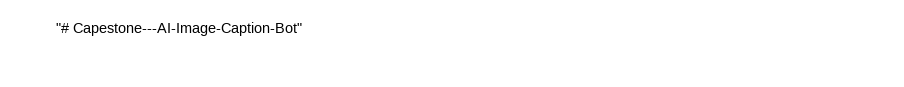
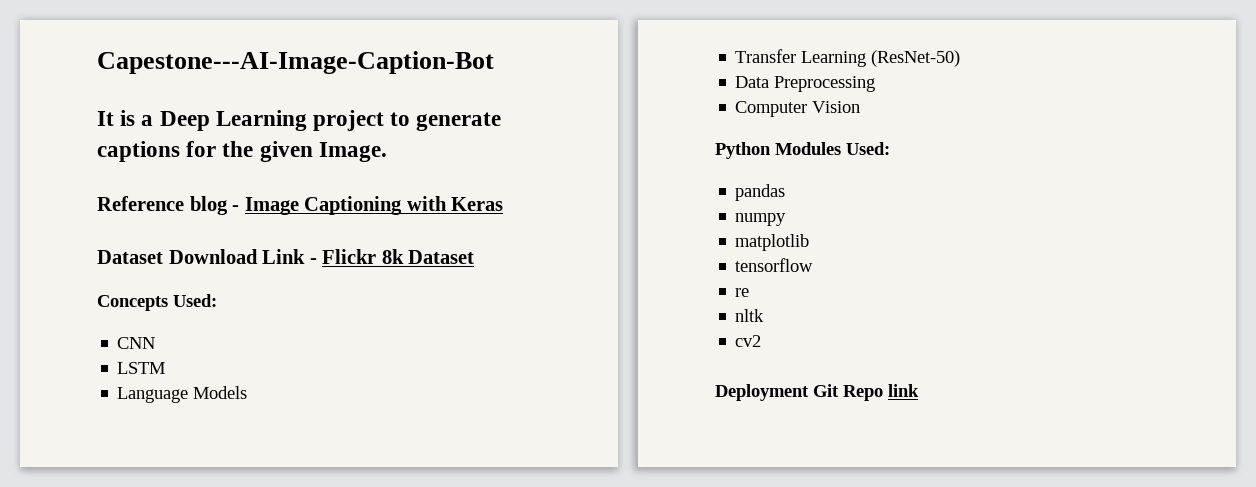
- "# Capestone---AI-Image-Caption-Bot"
+ Capestone---AI-Image-Caption-Bot
+ It is a Deep Learning project to generate captions for the given Image.
+ Reference blog - Image Captioning with Keras
+ Dataset Download Link - Flickr 8k Dataset
+ Concepts Used:
+ CNN
+ LSTM
+ Language Models
+ Transfer Learning (ResNet-50)
+ Data Preprocessing
+ Computer Vision
+ Python Modules Used:
+ pandas
+ numpy
+ matplotlib
+ tensorflow
+ re
+ nltk
+ cv2
+ Deployment Git Repo link

